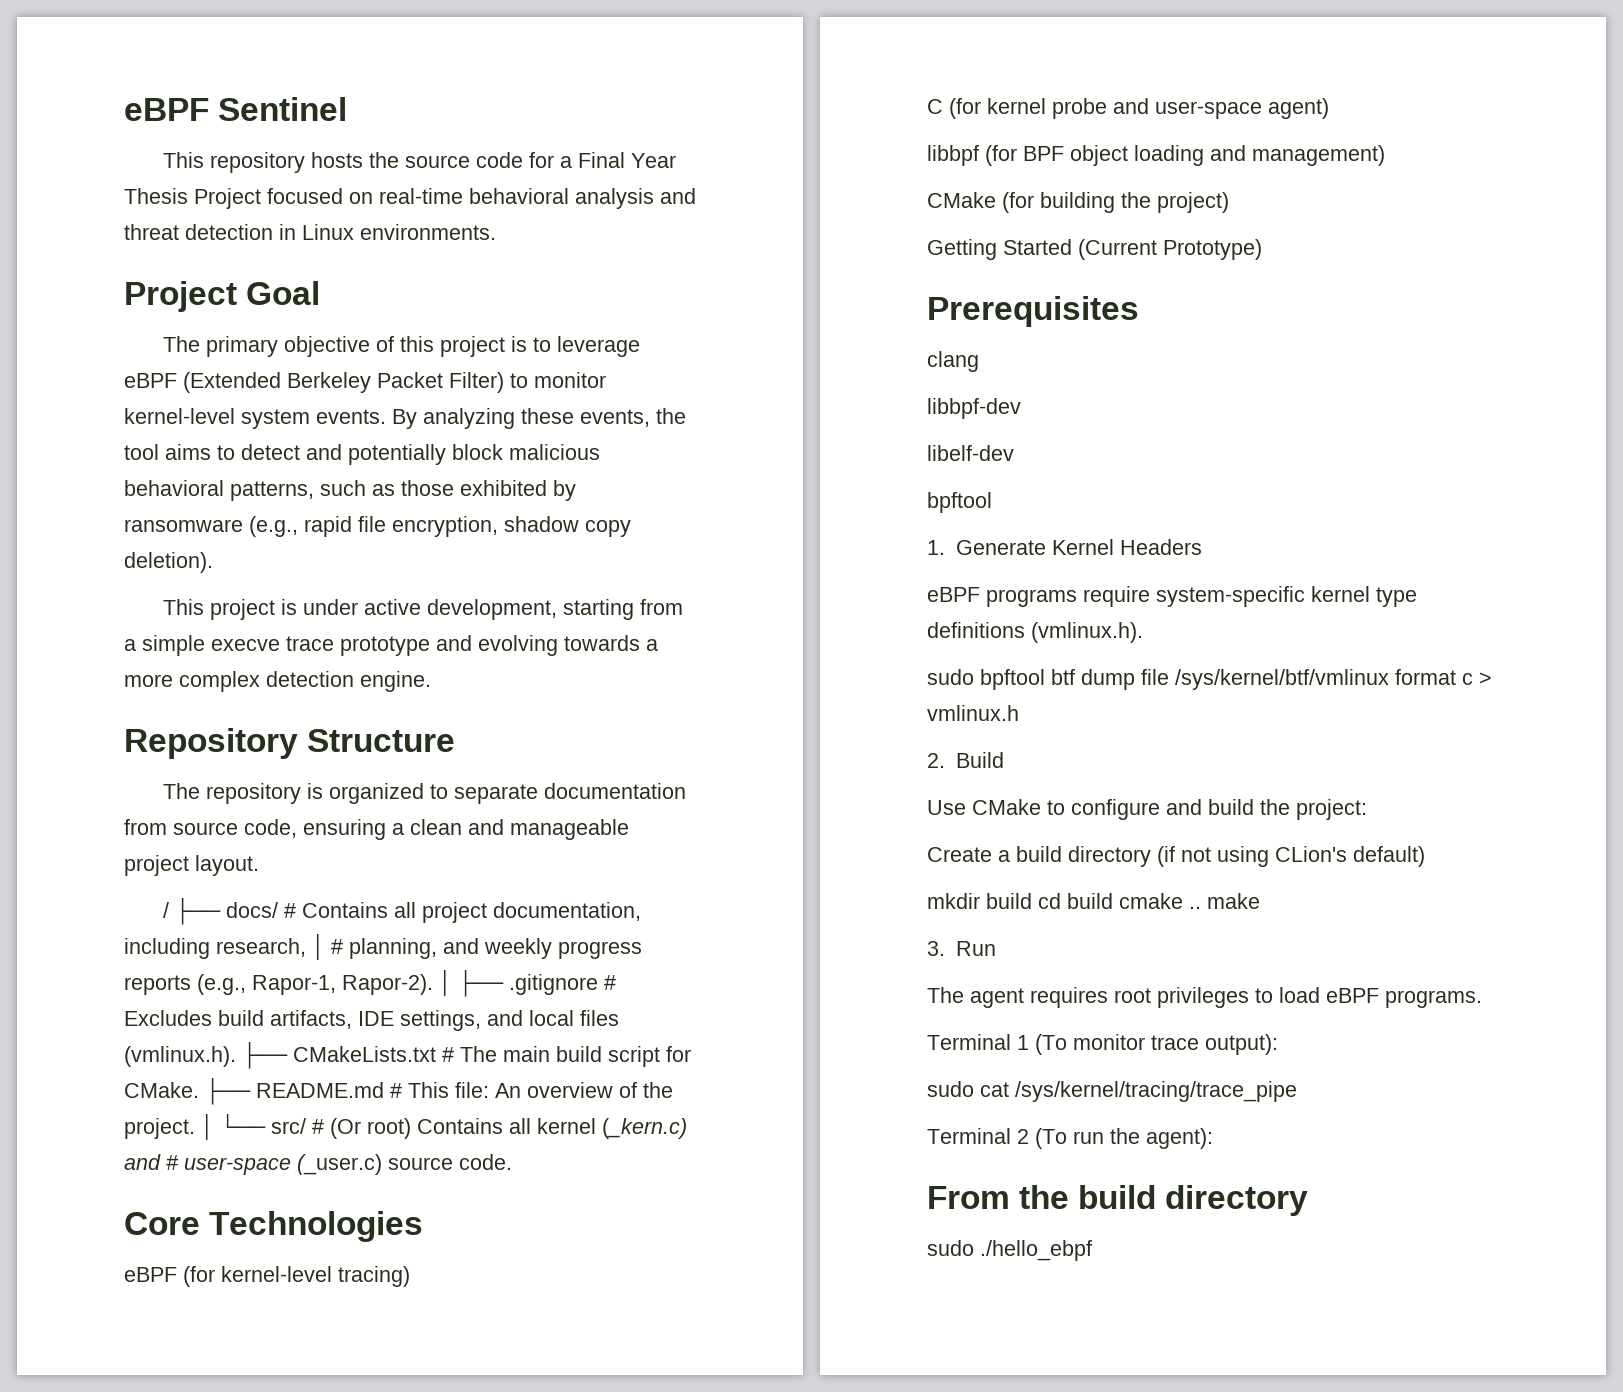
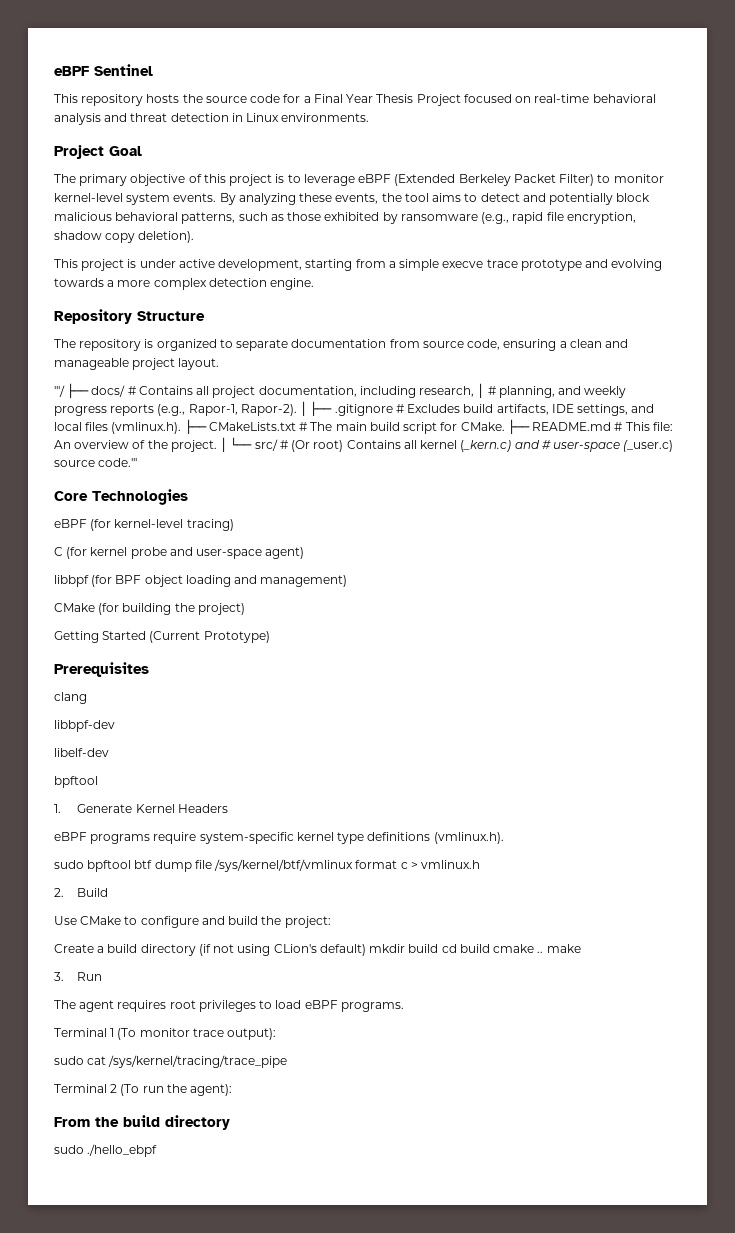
- / ├── docs/ # Contains all project documentation, including research, │ # planning, and weekly progress reports (e.g., Rapor-1, Rapor-2).
+ '''/ ├── docs/ # Contains all project documentation, including research, │ # planning, and weekly progress reports (e.g., Rapor-1, Rapor-2).
- │ └── src/ # (Or root) Contains all kernel (_kern.c) and # user-space (_user.c) source code.
+ │ └── src/ # (Or root) Contains all kernel (_kern.c) and # user-space (_user.c) source code.'''
- Create a build directory (if not using CLion's default)
- mkdir build cd build cmake .. make
+ Create a build directory (if not using CLion's default) mkdir build cd build cmake .. make

